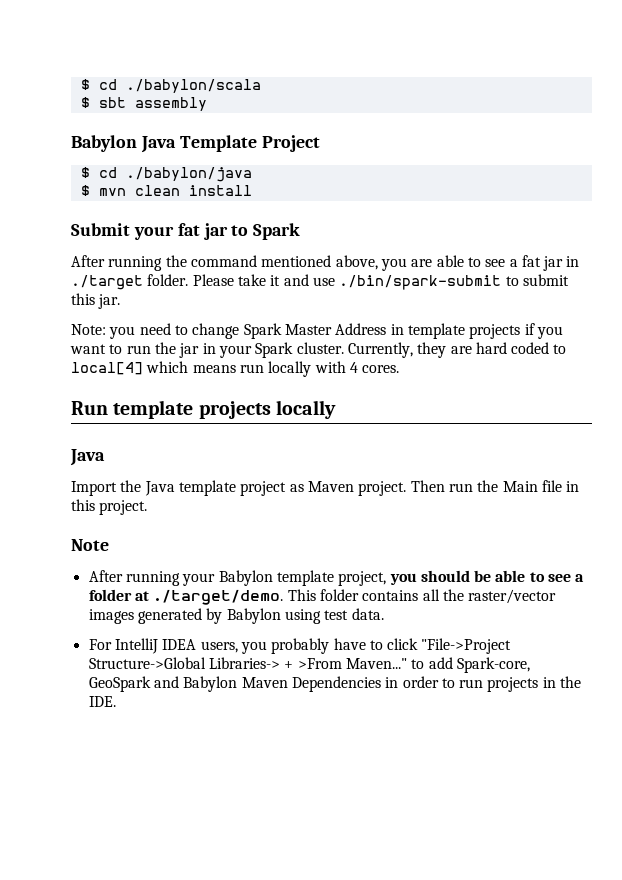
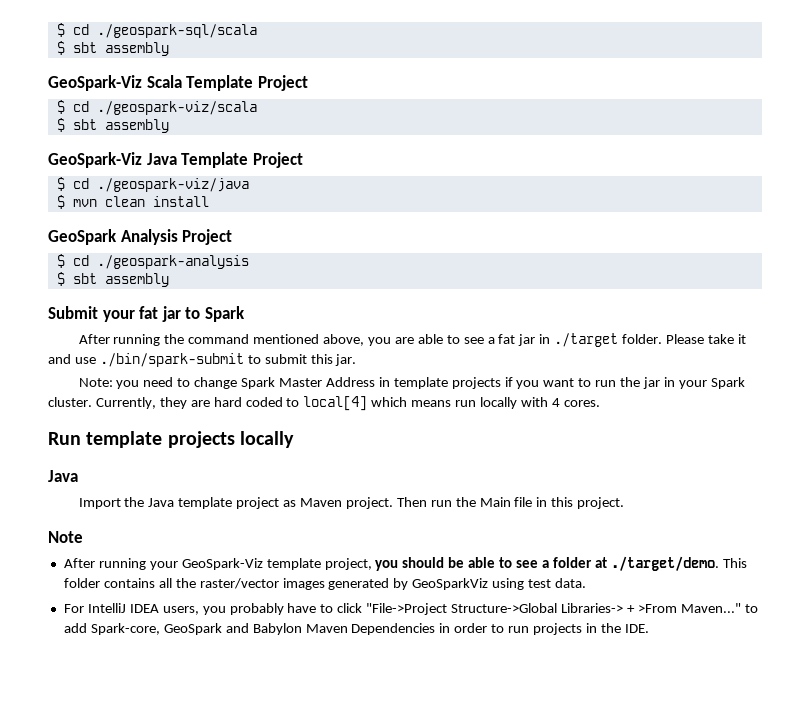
- $ cd ./babylon/scala
+ $ cd ./geospark-sql/scala
  $ sbt assembly
- Babylon Java Template Project
+ GeoSpark-Viz Scala Template Project
+ $ cd ./geospark-viz/scala
+ $ sbt assembly
+ GeoSpark-Viz Java Template Project
- $ cd ./babylon/java
+ $ cd ./geospark-viz/java
+ GeoSpark Analysis Project
+ $ cd ./geospark-analysis
+ $ sbt assembly
- After running your Babylon template project, you should be able to see a folder at ./target/demo. This folder contains all the raster/vector images generated by Babylon using test data.
+ After running your GeoSpark-Viz template project, you should be able to see a folder at ./target/demo. This folder contains all the raster/vector images generated by GeoSparkViz using test data.

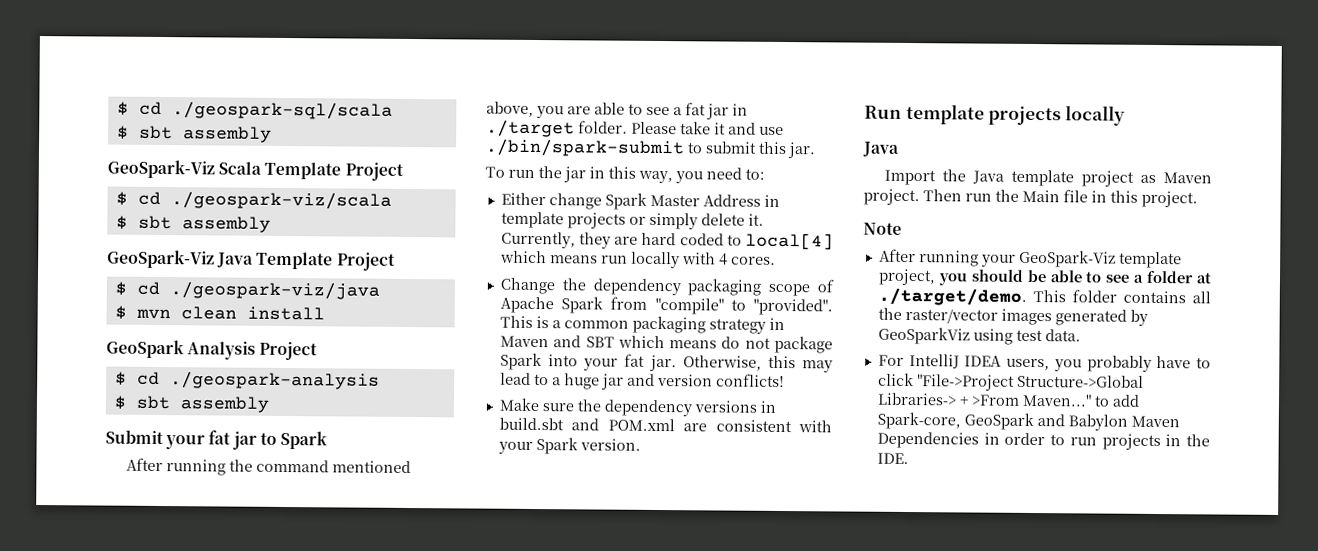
- Note: you need to change Spark Master Address in template projects if you want to run the jar in your Spark cluster.
+ To run the jar in this way, you need to:
+ Either change Spark Master Address in template projects or simply delete it.
+ Change the dependency packaging scope of Apache Spark from "compile" to "provided". This is a common packaging strategy in Maven and SBT which means do not package Spark into your fat jar. Otherwise, this may lead to a huge jar and version conflicts!
+ Make sure the dependency versions in build.sbt and POM.xml are consistent with your Spark version.

